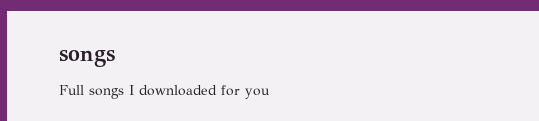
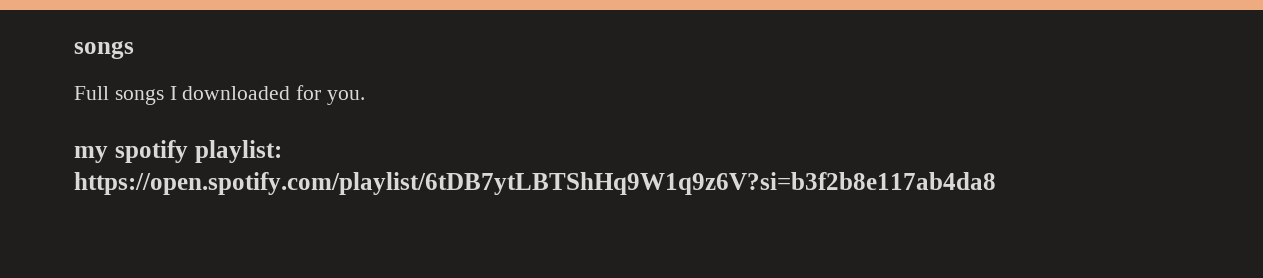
- Full songs I downloaded for you
+ Full songs I downloaded for you.
+ my spotify playlist: https://open.spotify.com/playlist/6tDB7ytLBTShHq9W1q9z6V?si=b3f2b8e117ab4da8

